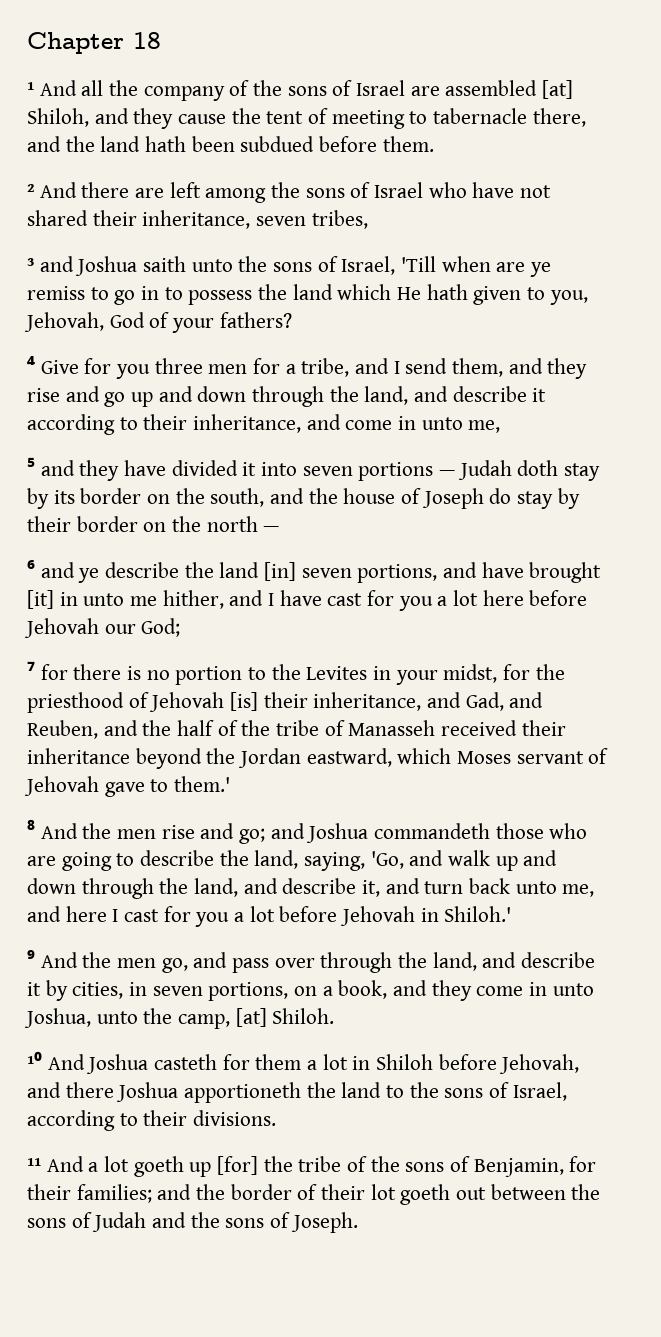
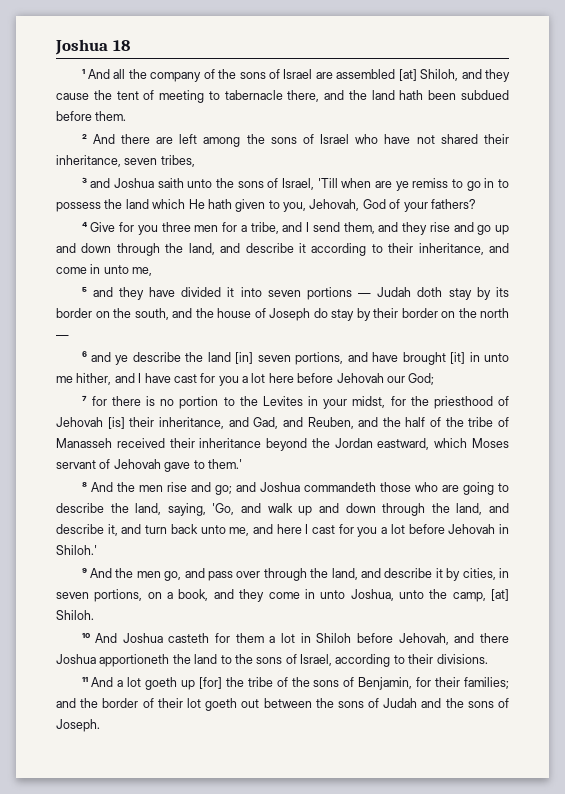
- Chapter 18
+ Joshua 18

